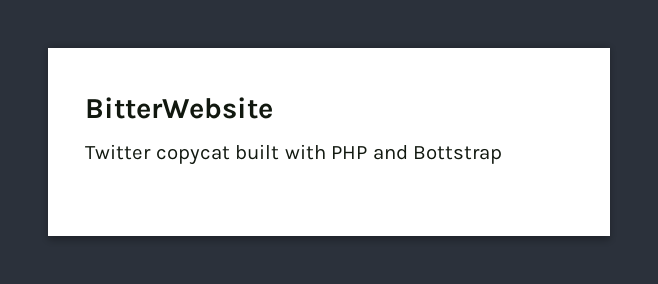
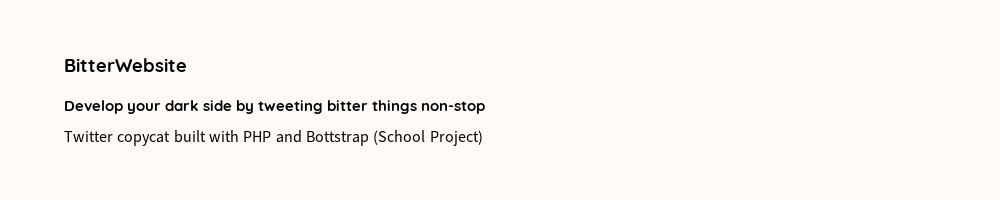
+ Develop your dark side by tweeting bitter things non-stop
- Twitter copycat built with PHP and Bottstrap
+ Twitter copycat built with PHP and Bottstrap (School Project)

